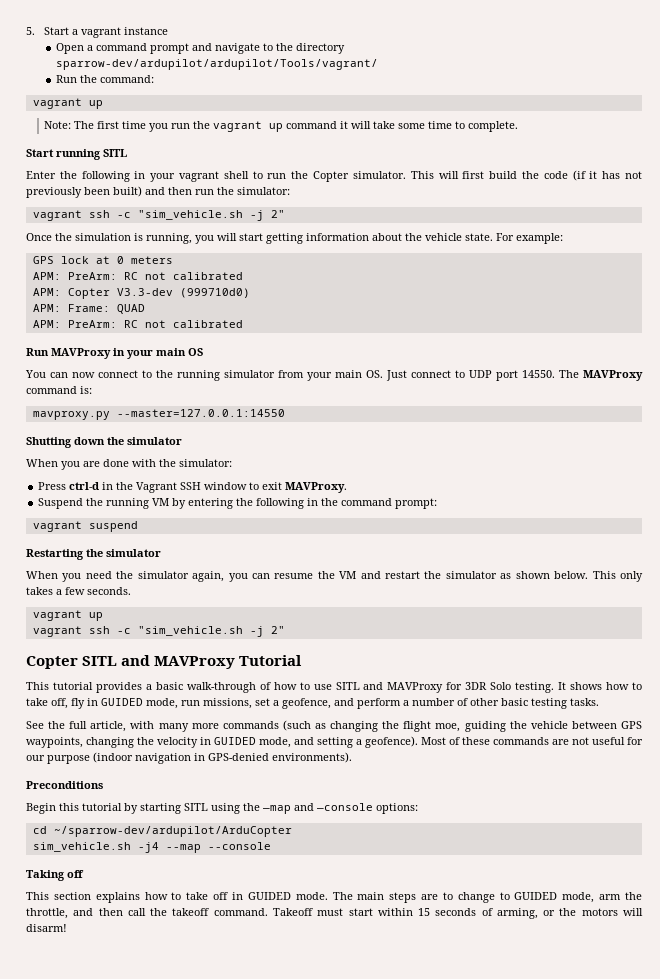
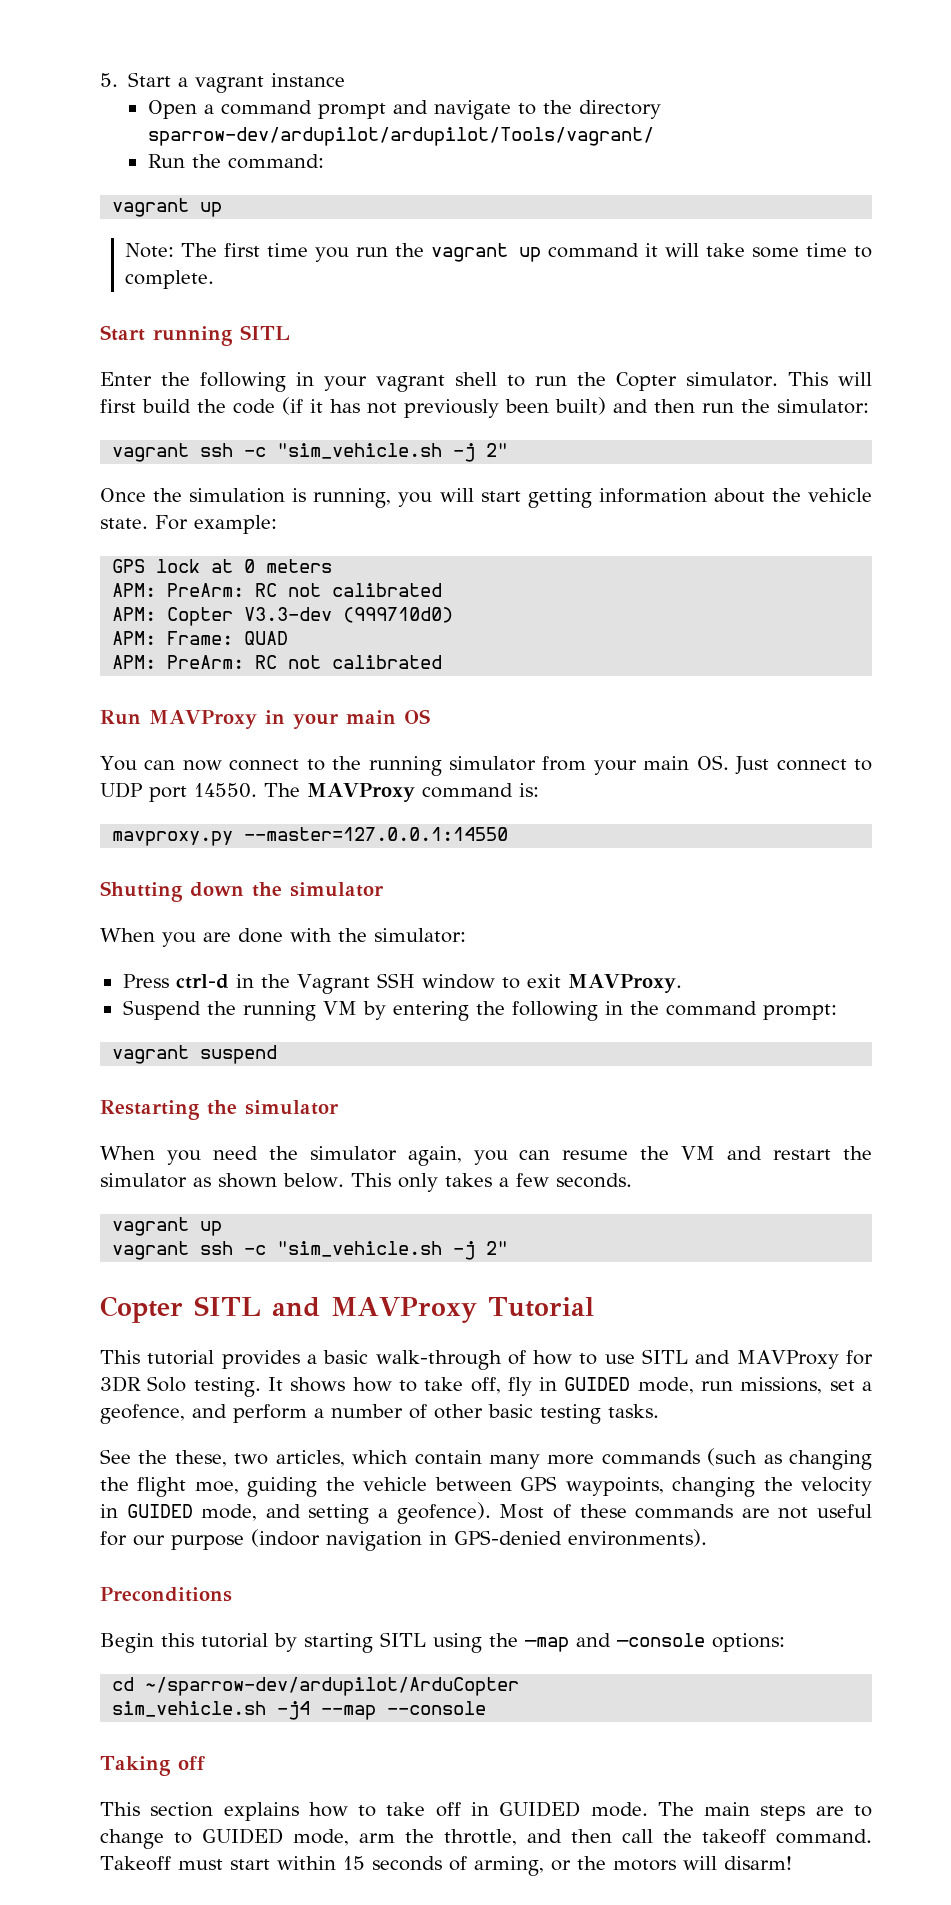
- See the full article, with many more commands (such as changing the flight moe, guiding the vehicle between GPS waypoints, changing the velocity in GUIDED mode, and setting a geofence).
+ See the these, two articles, which contain many more commands (such as changing the flight moe, guiding the vehicle between GPS waypoints, changing the velocity in GUIDED mode, and setting a geofence).

